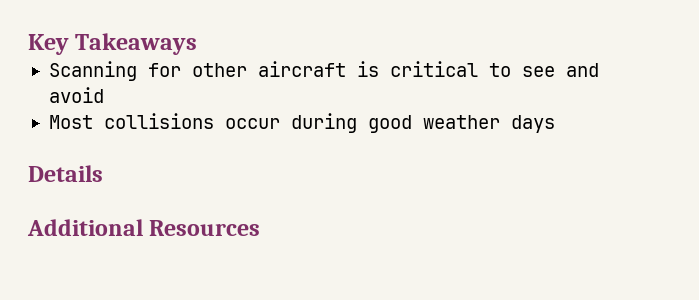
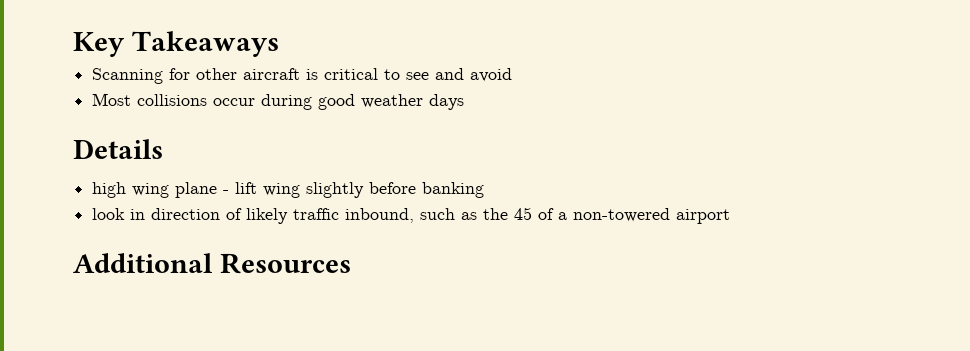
+ high wing plane - lift wing slightly before banking
+ look in direction of likely traffic inbound, such as the 45 of a non-towered airport

